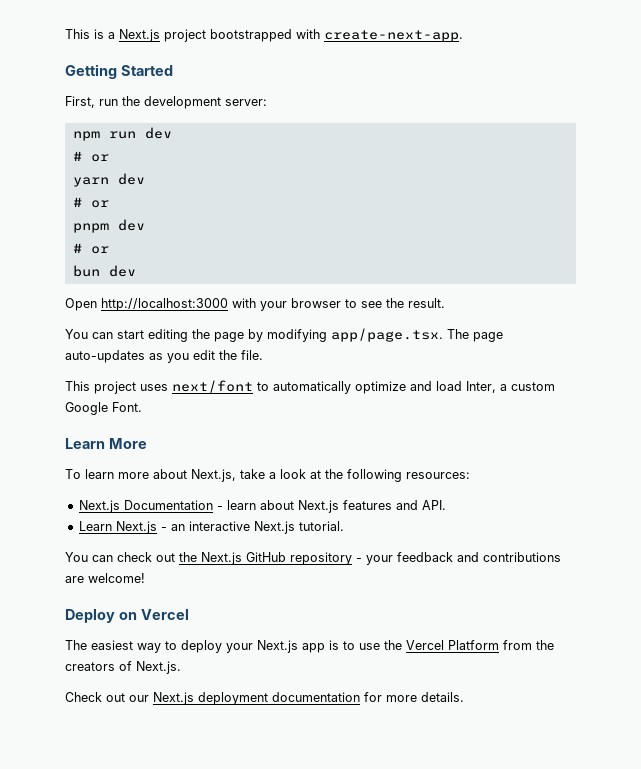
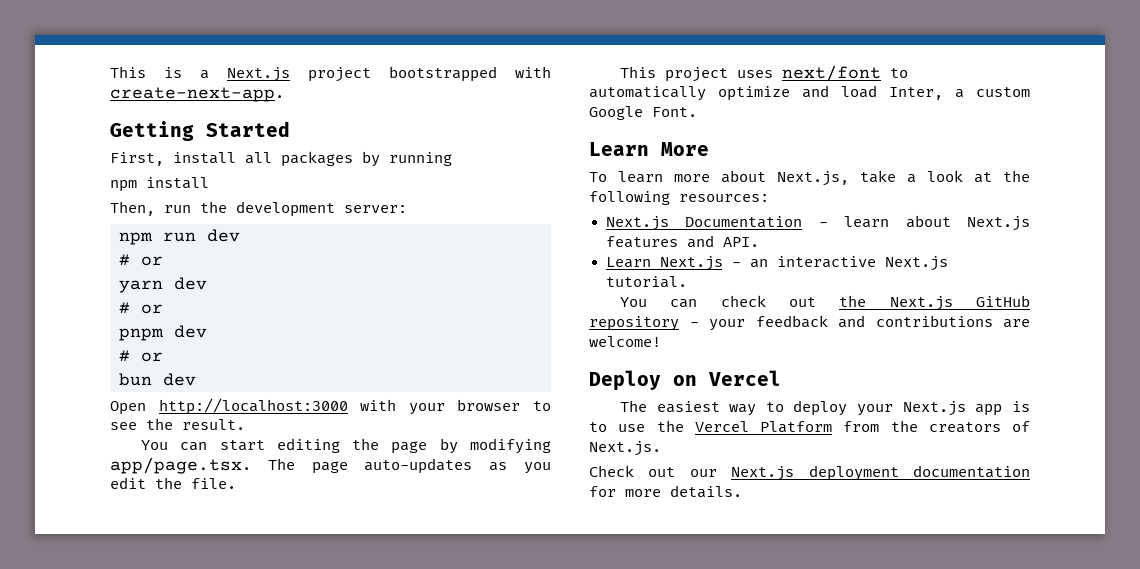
- First, run the development server:
+ First, install all packages by running
+ npm install
+ Then, run the development server:

